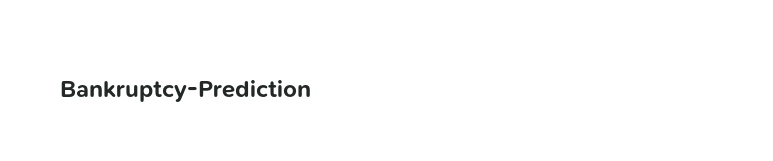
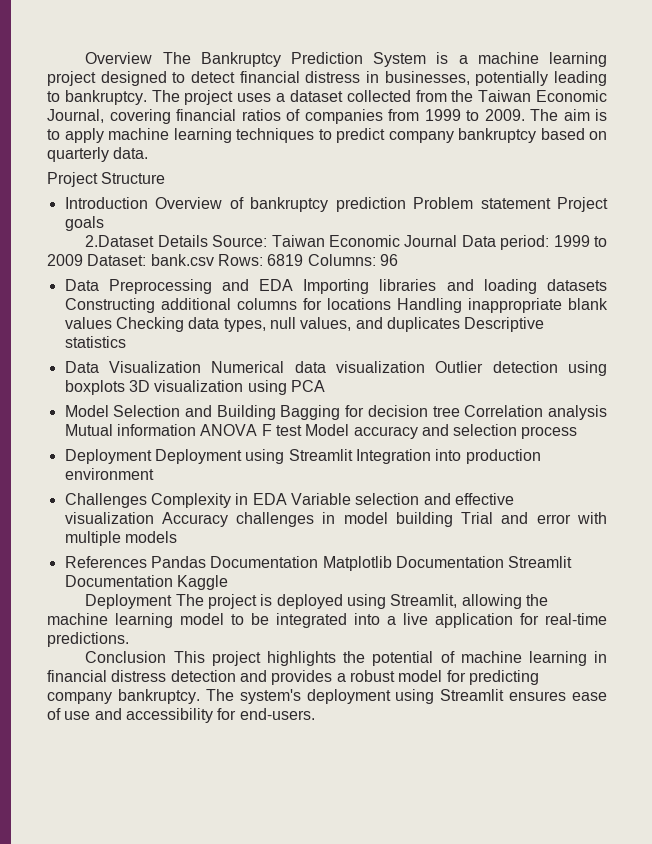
- Bankruptcy-Prediction
+ Overview The Bankruptcy Prediction System is a machine learning project designed to detect financial distress in businesses, potentially leading to bankruptcy. The project uses a dataset collected from the Taiwan Economic Journal, covering financial ratios of companies from 1999 to 2009. The aim is to apply machine learning techniques to predict company bankruptcy based on quarterly data.
+ Project Structure
+ Introduction Overview of bankruptcy prediction Problem statement Project goals
+ 2.Dataset Details Source: Taiwan Economic Journal Data period: 1999 to 2009 Dataset: bank.csv Rows: 6819 Columns: 96
+ Data Preprocessing and EDA Importing libraries and loading datasets Constructing additional columns for locations Handling inappropriate blank values Checking data types, null values, and duplicates Descriptive statistics
+ Data Visualization Numerical data visualization Outlier detection using boxplots 3D visualization using PCA
+ Model Selection and Building Bagging for decision tree Correlation analysis Mutual information ANOVA F test Model accuracy and selection process
+ Deployment Deployment using Streamlit Integration into production environment
+ Challenges Complexity in EDA Variable selection and effective visualization Accuracy challenges in model building Trial and error with multiple models
+ References Pandas Documentation Matplotlib Documentation Streamlit Documentation Kaggle
+ Deployment The project is deployed using Streamlit, allowing the machine learning model to be integrated into a live application for real-time predictions.
+ Conclusion This project highlights the potential of machine learning in financial distress detection and provides a robust model for predicting company bankruptcy. The system's deployment using Streamlit ensures ease of use and accessibility for end-users.

